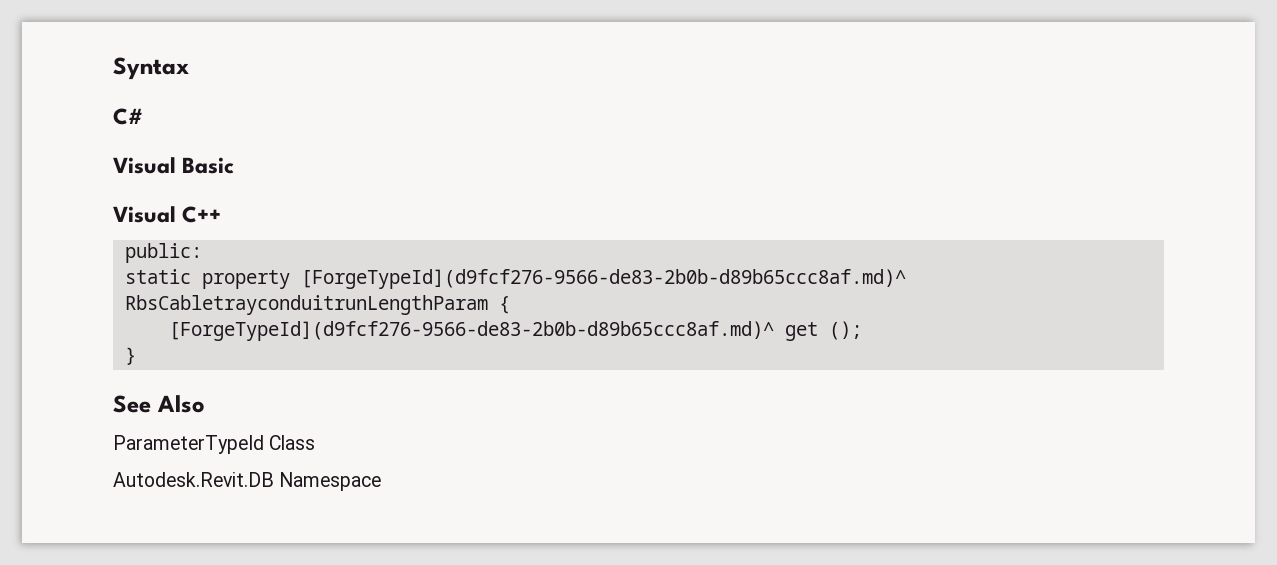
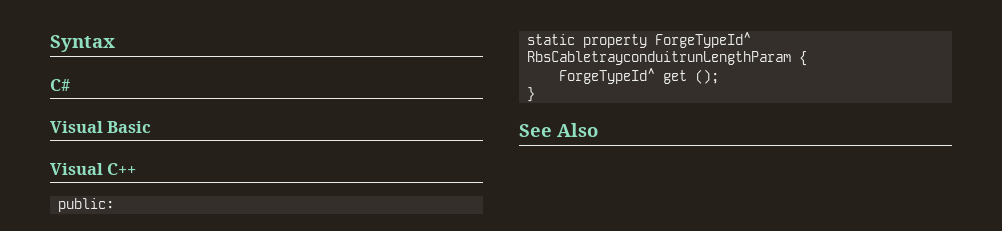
- static property [ForgeTypeId](d9fcf276-9566-de83-2b0b-d89b65ccc8af.md)^ RbsCabletrayconduitrunLengthParam {
+ static property ForgeTypeId^ RbsCabletrayconduitrunLengthParam {
- [ForgeTypeId](d9fcf276-9566-de83-2b0b-d89b65ccc8af.md)^ get ();
+ ForgeTypeId^ get ();
- ParameterTypeId Class
- Autodesk.Revit.DB Namespace

